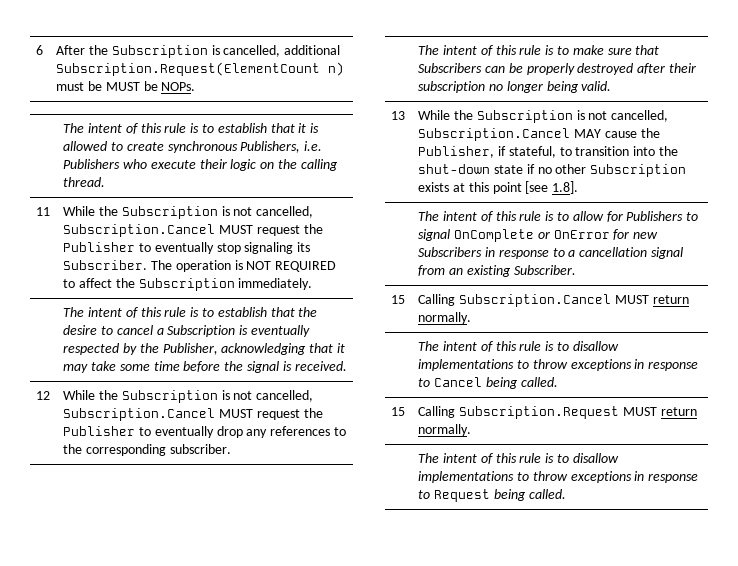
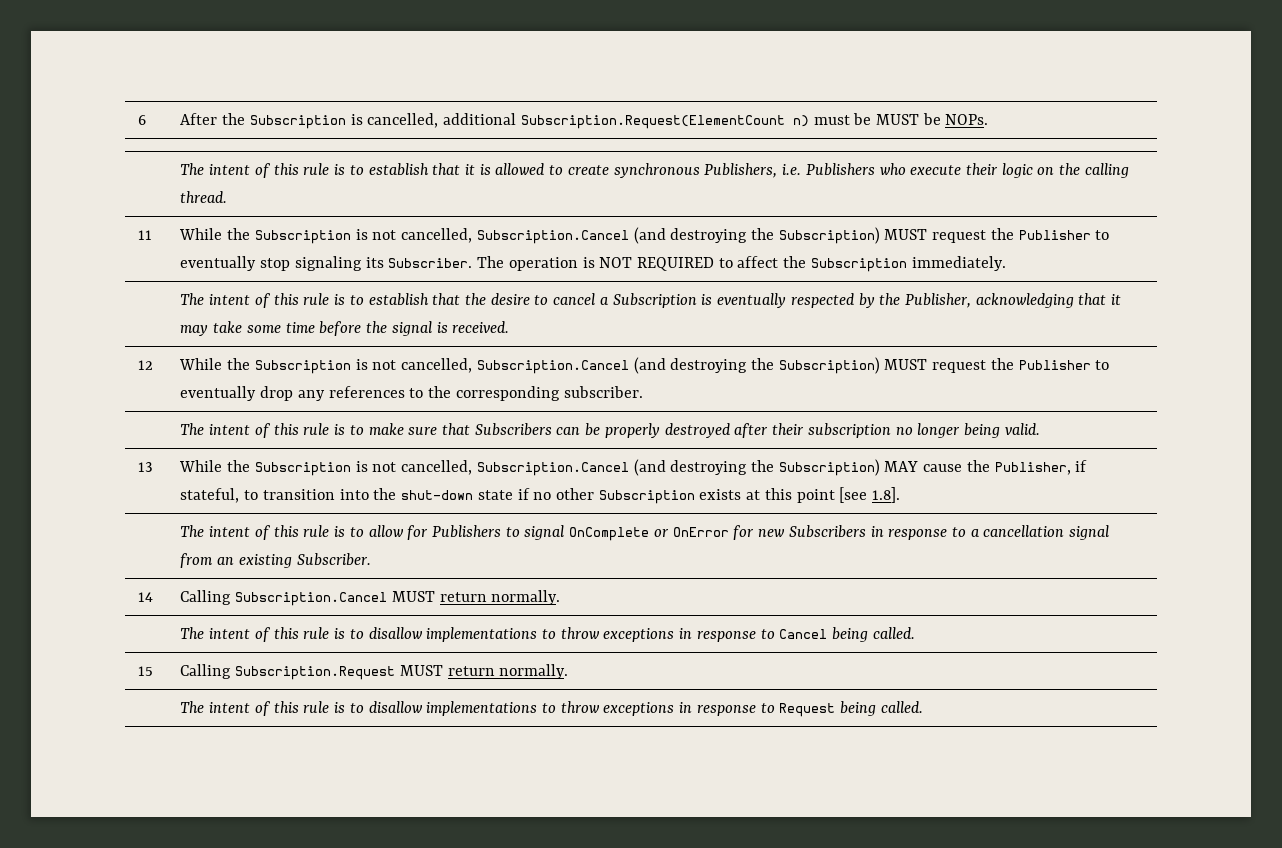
- 11 | While the Subscription is not cancelled, Subscription.Cancel MUST request the Publisher to eventually stop signaling its Subscriber. The operation is NOT REQUIRED to affect the Subscription immediately.
+ 11 | While the Subscription is not cancelled, Subscription.Cancel (and destroying the Subscription) MUST request the Publisher to eventually stop signaling its Subscriber. The operation is NOT REQUIRED to affect the Subscription immediately.
- 12 | While the Subscription is not cancelled, Subscription.Cancel MUST request the Publisher to eventually drop any references to the corresponding subscriber.
+ 12 | While the Subscription is not cancelled, Subscription.Cancel (and destroying the Subscription) MUST request the Publisher to eventually drop any references to the corresponding subscriber.
- 13 | While the Subscription is not cancelled, Subscription.Cancel MAY cause the Publisher, if stateful, to transition into the shut-down state if no other Subscription exists at this point [see 1.8].
+ 13 | While the Subscription is not cancelled, Subscription.Cancel (and destroying the Subscription) MAY cause the Publisher, if stateful, to transition into the shut-down state if no other Subscription exists at this point [see 1.8].
- 15 | Calling Subscription.Cancel MUST return normally.
+ 14 | Calling Subscription.Cancel MUST return normally.

